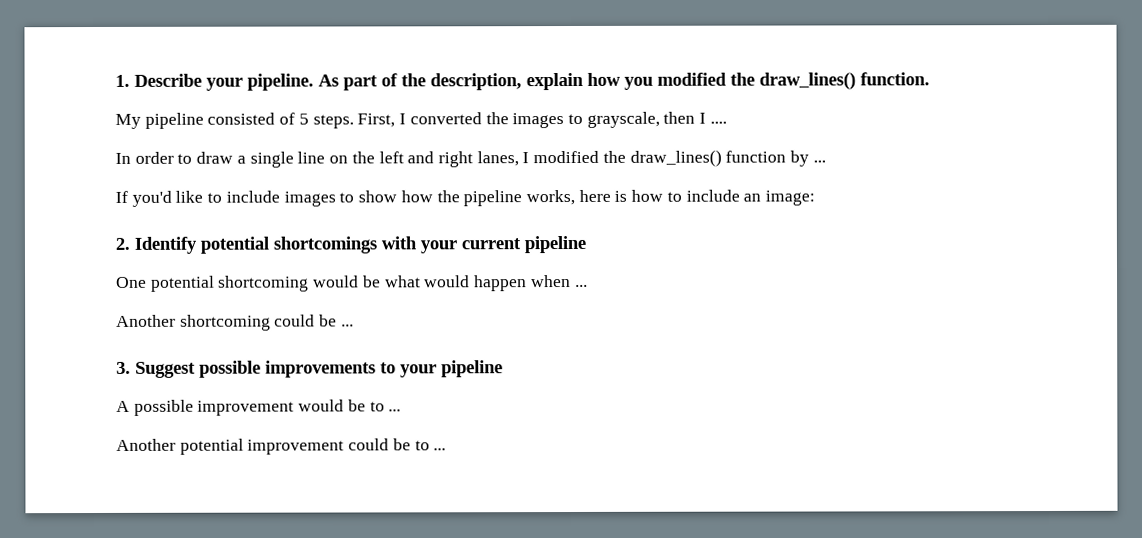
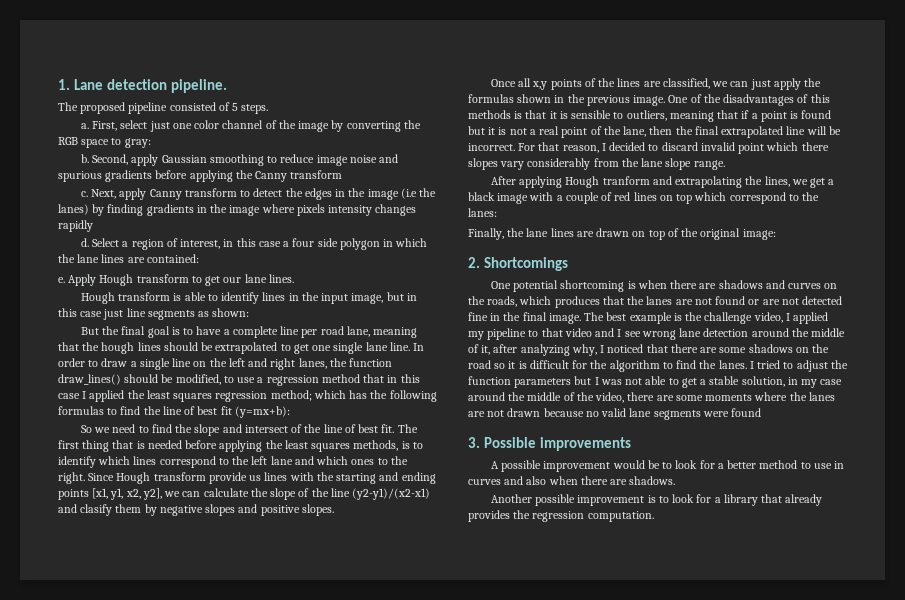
- 1. Describe your pipeline. As part of the description, explain how you modified the draw_lines() function.
- My pipeline consisted of 5 steps. First, I converted the images to grayscale, then I ....
- In order to draw a single line on the left and right lanes, I modified the draw_lines() function by ...
- If you'd like to include images to show how the pipeline works, here is how to include an image:
- 2. Identify potential shortcomings with your current pipeline
- One potential shortcoming would be what would happen when ...
- Another shortcoming could be ...
+ 1. Lane detection pipeline.
+ The proposed pipeline consisted of 5 steps.
+ a. First, select just one color channel of the image by converting the RGB space to gray:
+ b. Second, apply Gaussian smoothing to reduce image noise and spurious gradients before applying the Canny transform
+ c. Next, apply Canny transform to detect the edges in the image (i.e the lanes) by finding gradients in the image where pixels intensity changes rapidly
+ d. Select a region of interest, in this case a four side polygon in which the lane lines are contained:
+ e. Apply Hough transform to get our lane lines.
+ Hough transform is able to identify lines in the input image, but in this case just line segments as shown:
+ But the final goal is to have a complete line per road lane, meaning that the hough lines should be extrapolated to get one single lane line. In order to draw a single line on the left and right lanes, the function draw_lines() should be modified, to use a regression method that in this case I applied the least squares regression method; which has the following formulas to find the line of best fit (y=mx+b):
+ So we need to find the slope and intersect of the line of best fit. The first thing that is needed before applying the least squares methods, is to identify which lines correspond to the left lane and which ones to the right. Since Hough transform provide us lines with the starting and ending points [x1, y1, x2, y2], we can calculate the slope of the line (y2-y1)/(x2-x1) and clasify them by negative slopes and positive slopes.
+ Once all x,y points of the lines are classified, we can just apply the formulas shown in the previous image. One of the disadvantages of this methods is that it is sensible to outliers, meaning that if a point is found but it is not a real point of the lane, then the final extrapolated line will be incorrect. For that reason, I decided to discard invalid point which there slopes vary considerably from the lane slope range.
+ After applying Hough tranform and extrapolating the lines, we get a black image with a couple of red lines on top which correspond to the lanes:
+ Finally, the lane lines are drawn on top of the original image:
+ 2. Shortcomings
+ One potential shortcoming is when there are shadows and curves on the roads, which produces that the lanes are not found or are not detected fine in the final image. The best example is the challenge video, I applied my pipeline to that video and I see wrong lane detection around the middle of it, after analyzing why, I noticed that there are some shadows on the road so it is difficult for the algorithm to find the lanes. I tried to adjust the function parameters but I was not able to get a stable solution, in my case around the middle of the video, there are some moments where the lanes are not drawn because no valid lane segments were found
- 3. Suggest possible improvements to your pipeline
+ 3. Possible improvements
- A possible improvement would be to ...
- Another potential improvement could be to ...
+ A possible improvement would be to look for a better method to use in curves and also when there are shadows.
+ Another possible improvement is to look for a library that already provides the regression computation.

